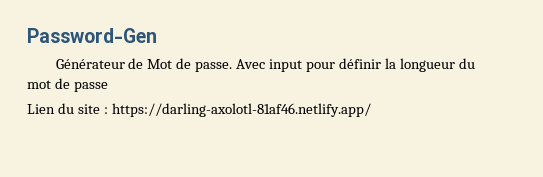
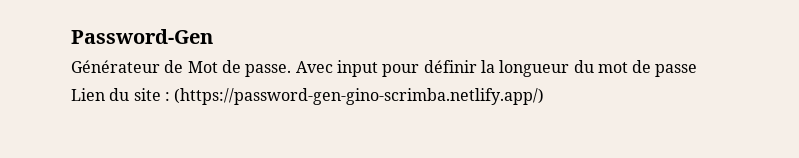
- Lien du site : https://darling-axolotl-81af46.netlify.app/
+ Lien du site : (https://password-gen-gino-scrimba.netlify.app/)

